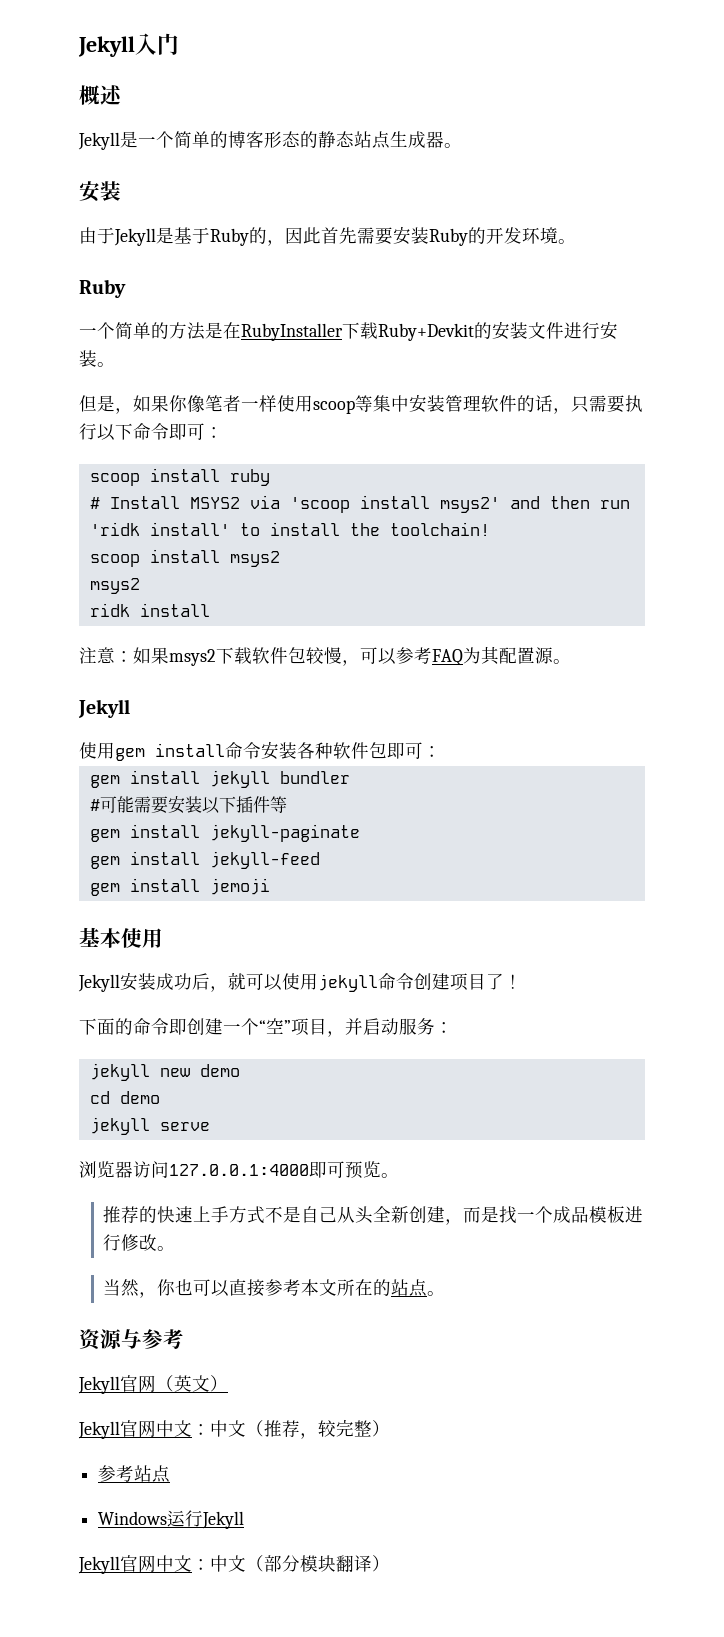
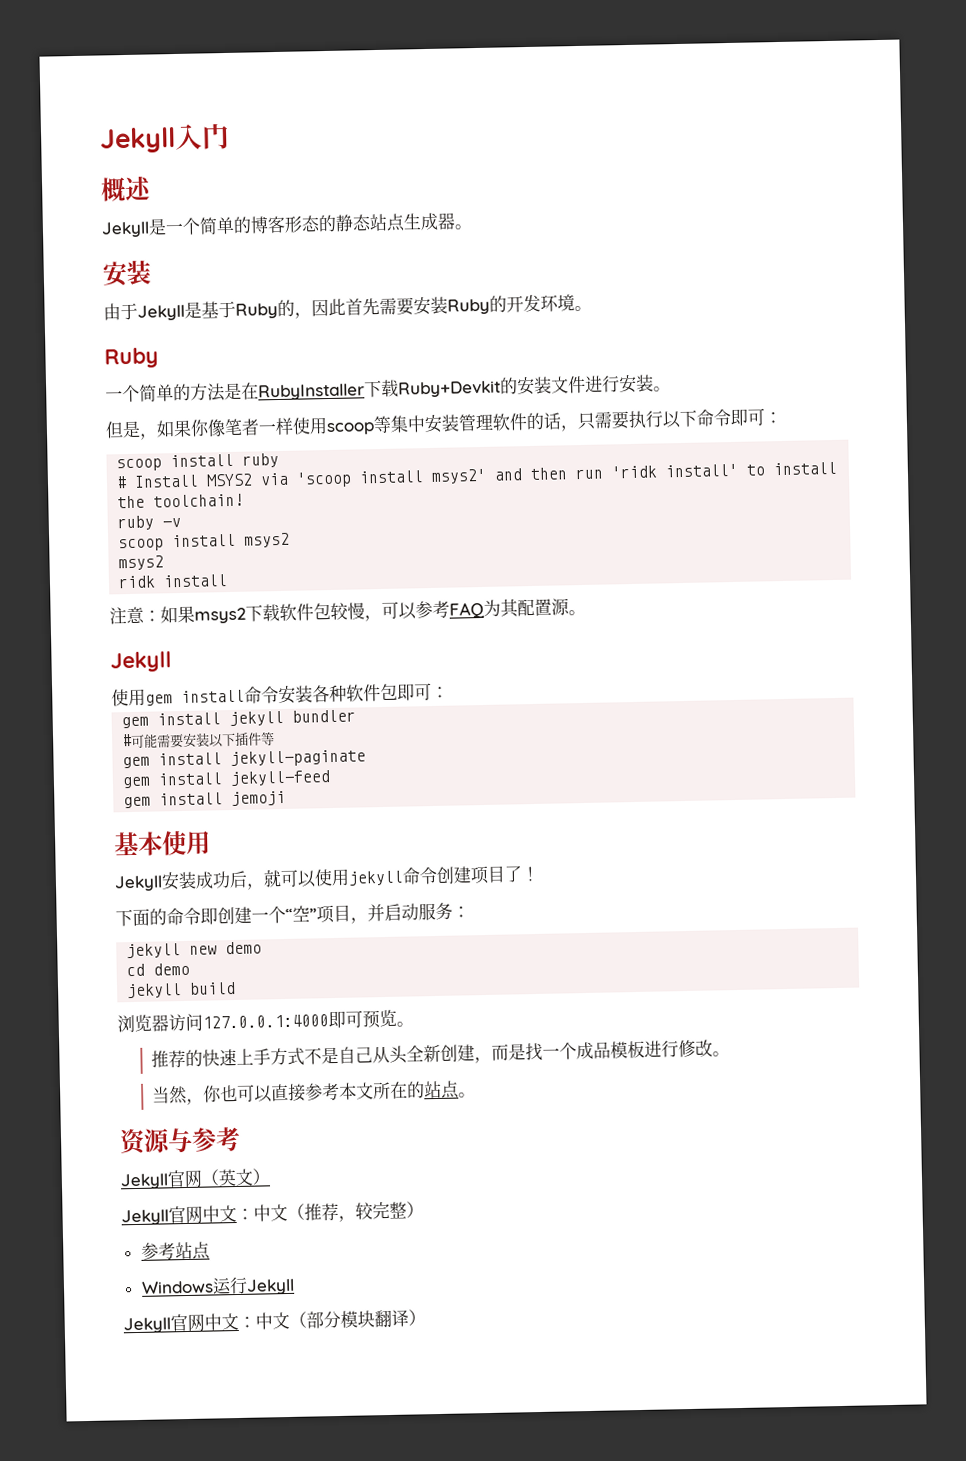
+ ruby -v
- jekyll serve
+ jekyll build

